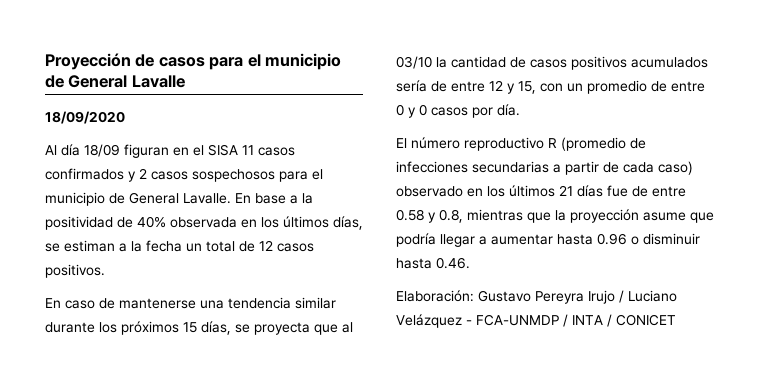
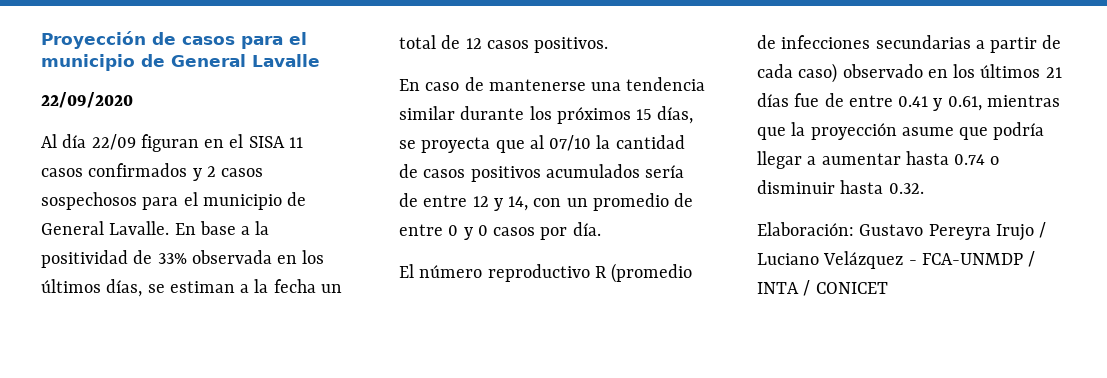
- 18/09/2020
+ 22/09/2020
- Al día 18/09 figuran en el SISA 11 casos confirmados y 2 casos sospechosos para el municipio de General Lavalle.
+ Al día 22/09 figuran en el SISA 11 casos confirmados y 2 casos sospechosos para el municipio de General Lavalle.
- En base a la positividad de 40% observada en los últimos días, se estiman a la fecha un total de 12 casos positivos.
+ En base a la positividad de 33% observada en los últimos días, se estiman a la fecha un total de 12 casos positivos.
- En caso de mantenerse una tendencia similar durante los próximos 15 días, se proyecta que al 03/10 la cantidad de casos positivos acumulados sería de entre 12 y 15, con un promedio de entre 0 y 0 casos por día.
+ En caso de mantenerse una tendencia similar durante los próximos 15 días, se proyecta que al 07/10 la cantidad de casos positivos acumulados sería de entre 12 y 14, con un promedio de entre 0 y 0 casos por día.
- El número reproductivo R (promedio de infecciones secundarias a partir de cada caso) observado en los últimos 21 días fue de entre 0.58 y 0.8, mientras que la proyección asume que podría llegar a aumentar hasta 0.96 o disminuir hasta 0.46.
+ El número reproductivo R (promedio de infecciones secundarias a partir de cada caso) observado en los últimos 21 días fue de entre 0.41 y 0.61, mientras que la proyección asume que podría llegar a aumentar hasta 0.74 o disminuir hasta 0.32.

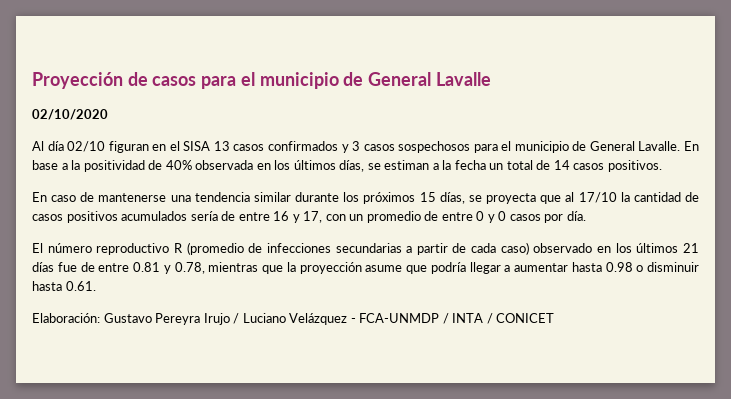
- 22/09/2020
+ 02/10/2020
- Al día 22/09 figuran en el SISA 11 casos confirmados y 2 casos sospechosos para el municipio de General Lavalle.
+ Al día 02/10 figuran en el SISA 13 casos confirmados y 3 casos sospechosos para el municipio de General Lavalle.
- En base a la positividad de 33% observada en los últimos días, se estiman a la fecha un total de 12 casos positivos.
+ En base a la positividad de 40% observada en los últimos días, se estiman a la fecha un total de 14 casos positivos.
- En caso de mantenerse una tendencia similar durante los próximos 15 días, se proyecta que al 07/10 la cantidad de casos positivos acumulados sería de entre 12 y 14, con un promedio de entre 0 y 0 casos por día.
+ En caso de mantenerse una tendencia similar durante los próximos 15 días, se proyecta que al 17/10 la cantidad de casos positivos acumulados sería de entre 16 y 17, con un promedio de entre 0 y 0 casos por día.
- El número reproductivo R (promedio de infecciones secundarias a partir de cada caso) observado en los últimos 21 días fue de entre 0.41 y 0.61, mientras que la proyección asume que podría llegar a aumentar hasta 0.74 o disminuir hasta 0.32.
+ El número reproductivo R (promedio de infecciones secundarias a partir de cada caso) observado en los últimos 21 días fue de entre 0.81 y 0.78, mientras que la proyección asume que podría llegar a aumentar hasta 0.98 o disminuir hasta 0.61.

